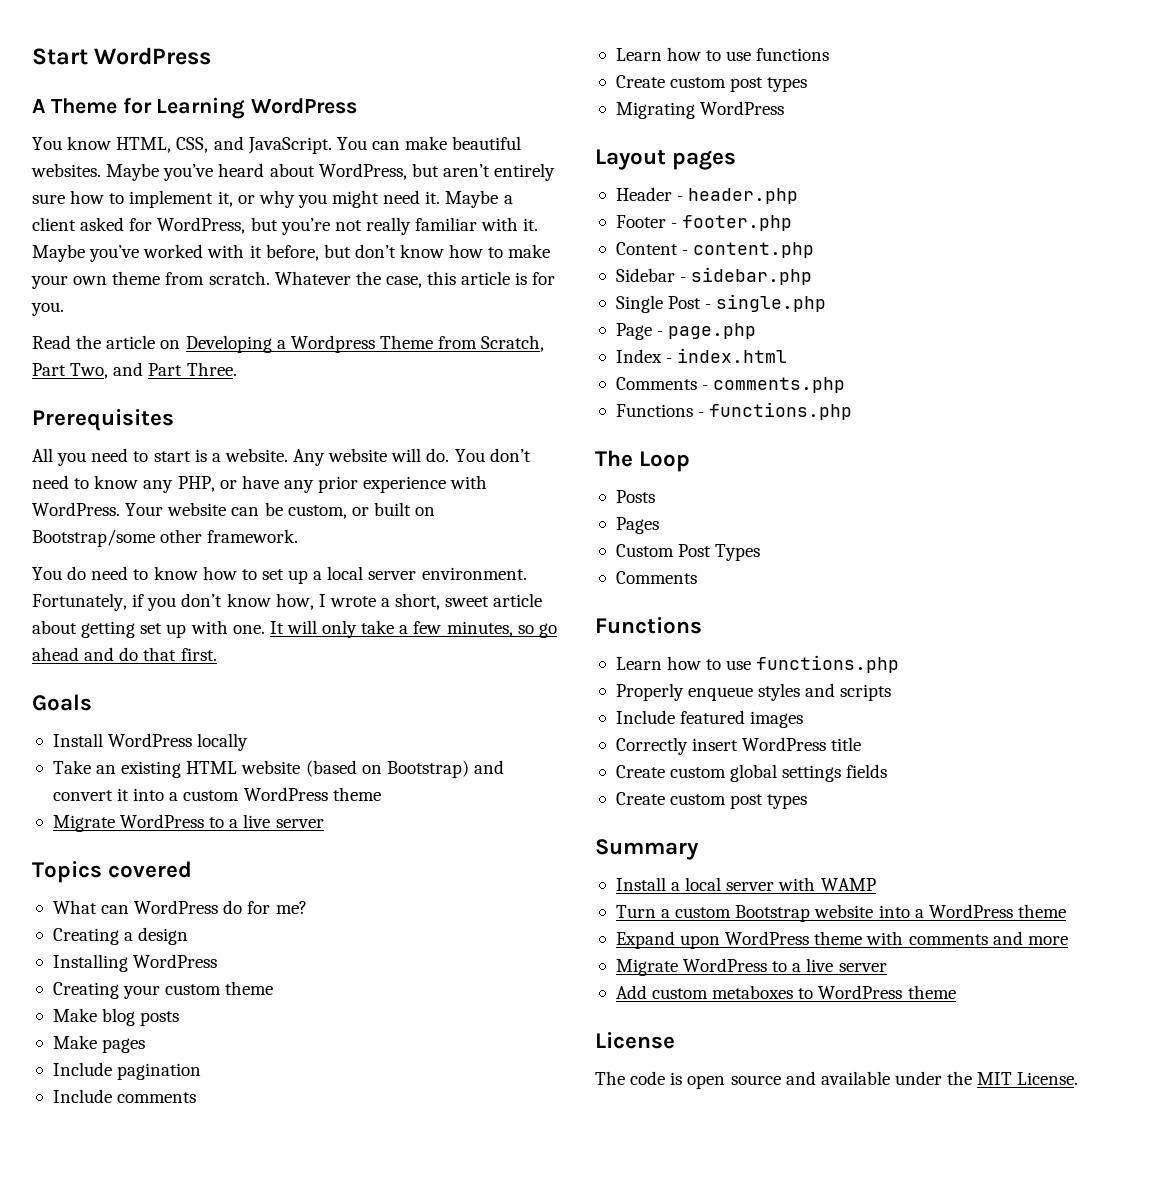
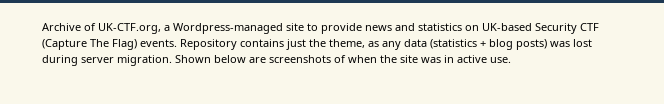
- Start WordPress
- A Theme for Learning WordPress
- You know HTML, CSS, and JavaScript. You can make beautiful websites. Maybe you’ve heard about WordPress, but aren’t entirely sure how to implement it, or why you might need it. Maybe a client asked for WordPress, but you’re not really familiar with it. Maybe you’ve worked with it before, but don’t know how to make your own theme from scratch. Whatever the case, this article is for you.
- Read the article on Developing a Wordpress Theme from Scratch, Part Two, and Part Three.
- Prerequisites
- All you need to start is a website. Any website will do. You don’t need to know any PHP, or have any prior experience with WordPress. Your website can be custom, or built on Bootstrap/some other framework.
- You do need to know how to set up a local server environment. Fortunately, if you don’t know how, I wrote a short, sweet article about getting set up with one. It will only take a few minutes, so go ahead and do that first.
- Goals
- Install WordPress locally
- Take an existing HTML website (based on Bootstrap) and convert it into a custom WordPress theme
- Migrate WordPress to a live server
- Topics covered
- What can WordPress do for me?
- Creating a design
- Installing WordPress
- Creating your custom theme
- Make blog posts
- Make pages
- Include pagination
- Include comments
- Learn how to use functions
- Create custom post types
- Migrating WordPress
- Layout pages
- Header - header.php
- Footer - footer.php
- Content - content.php
- Sidebar - sidebar.php
- Single Post - single.php
- Page - page.php
- Index - index.html
- Comments - comments.php
- Functions - functions.php
- The Loop
- Posts
- Pages
- Custom Post Types
- Comments
- Functions
- Learn how to use functions.php
- Properly enqueue styles and scripts
- Include featured images
- Correctly insert WordPress title
- Create custom global settings fields
- Create custom post types
- Summary
- Install a local server with WAMP
- Turn a custom Bootstrap website into a WordPress theme
- Expand upon WordPress theme with comments and more
- Migrate WordPress to a live server
- Add custom metaboxes to WordPress theme
- License
- The code is open source and available under the MIT License.
+ Archive of UK-CTF.org, a Wordpress-managed site to provide news and statistics on UK-based Security CTF (Capture The Flag) events. Repository contains just the theme, as any data (statistics + blog posts) was lost during server migration. Shown below are screenshots of when the site was in active use.

